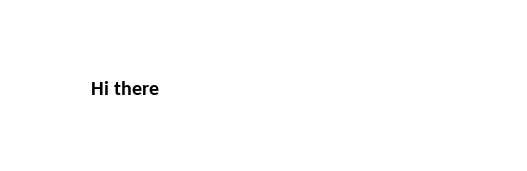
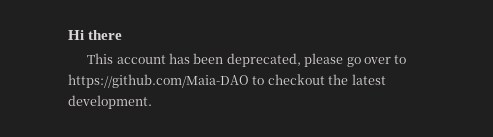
+ This account has been deprecated, please go over to https://github.com/Maia-DAO to checkout the latest development.

